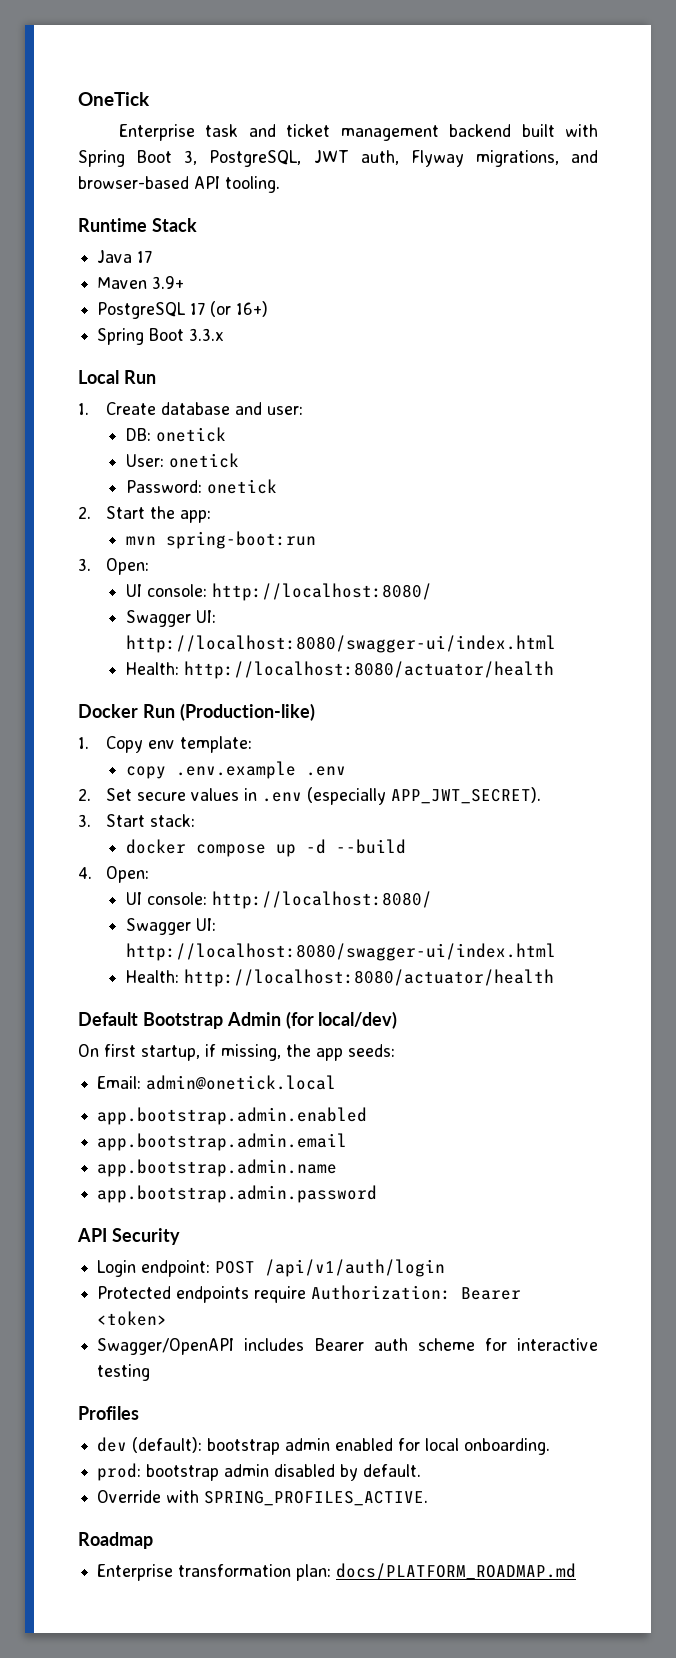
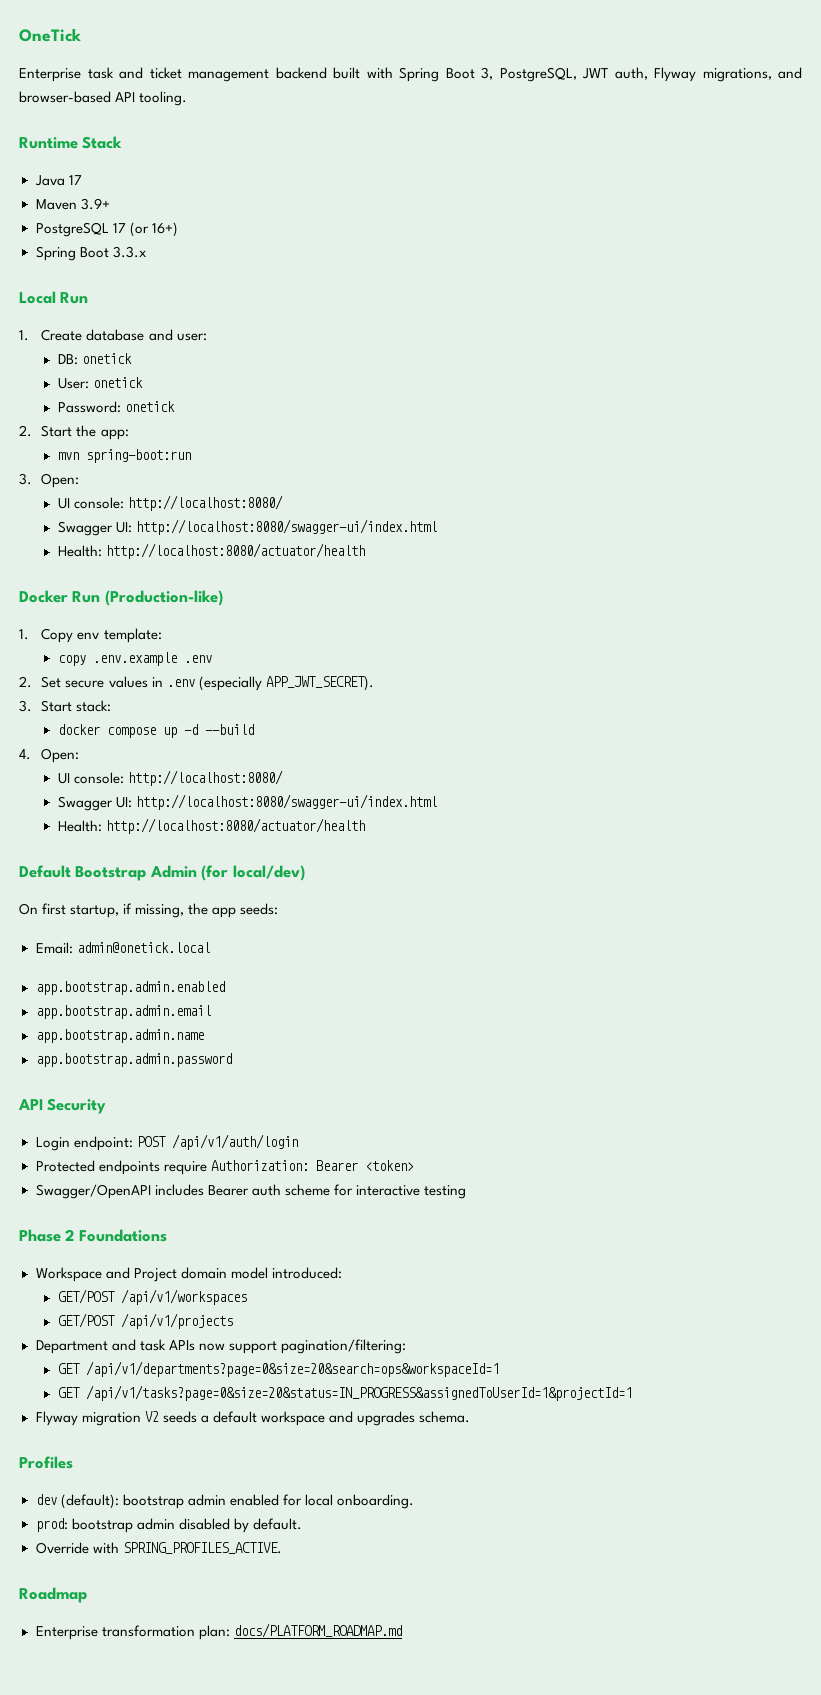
+ Phase 2 Foundations
+ Workspace and Project domain model introduced:
+ GET/POST /api/v1/workspaces
+ GET/POST /api/v1/projects
+ Department and task APIs now support pagination/filtering:
+ GET /api/v1/departments?page=0&size=20&search=ops&workspaceId=1
+ GET /api/v1/tasks?page=0&size=20&status=IN_PROGRESS&assignedToUserId=1&projectId=1
+ Flyway migration V2 seeds a default workspace and upgrades schema.

